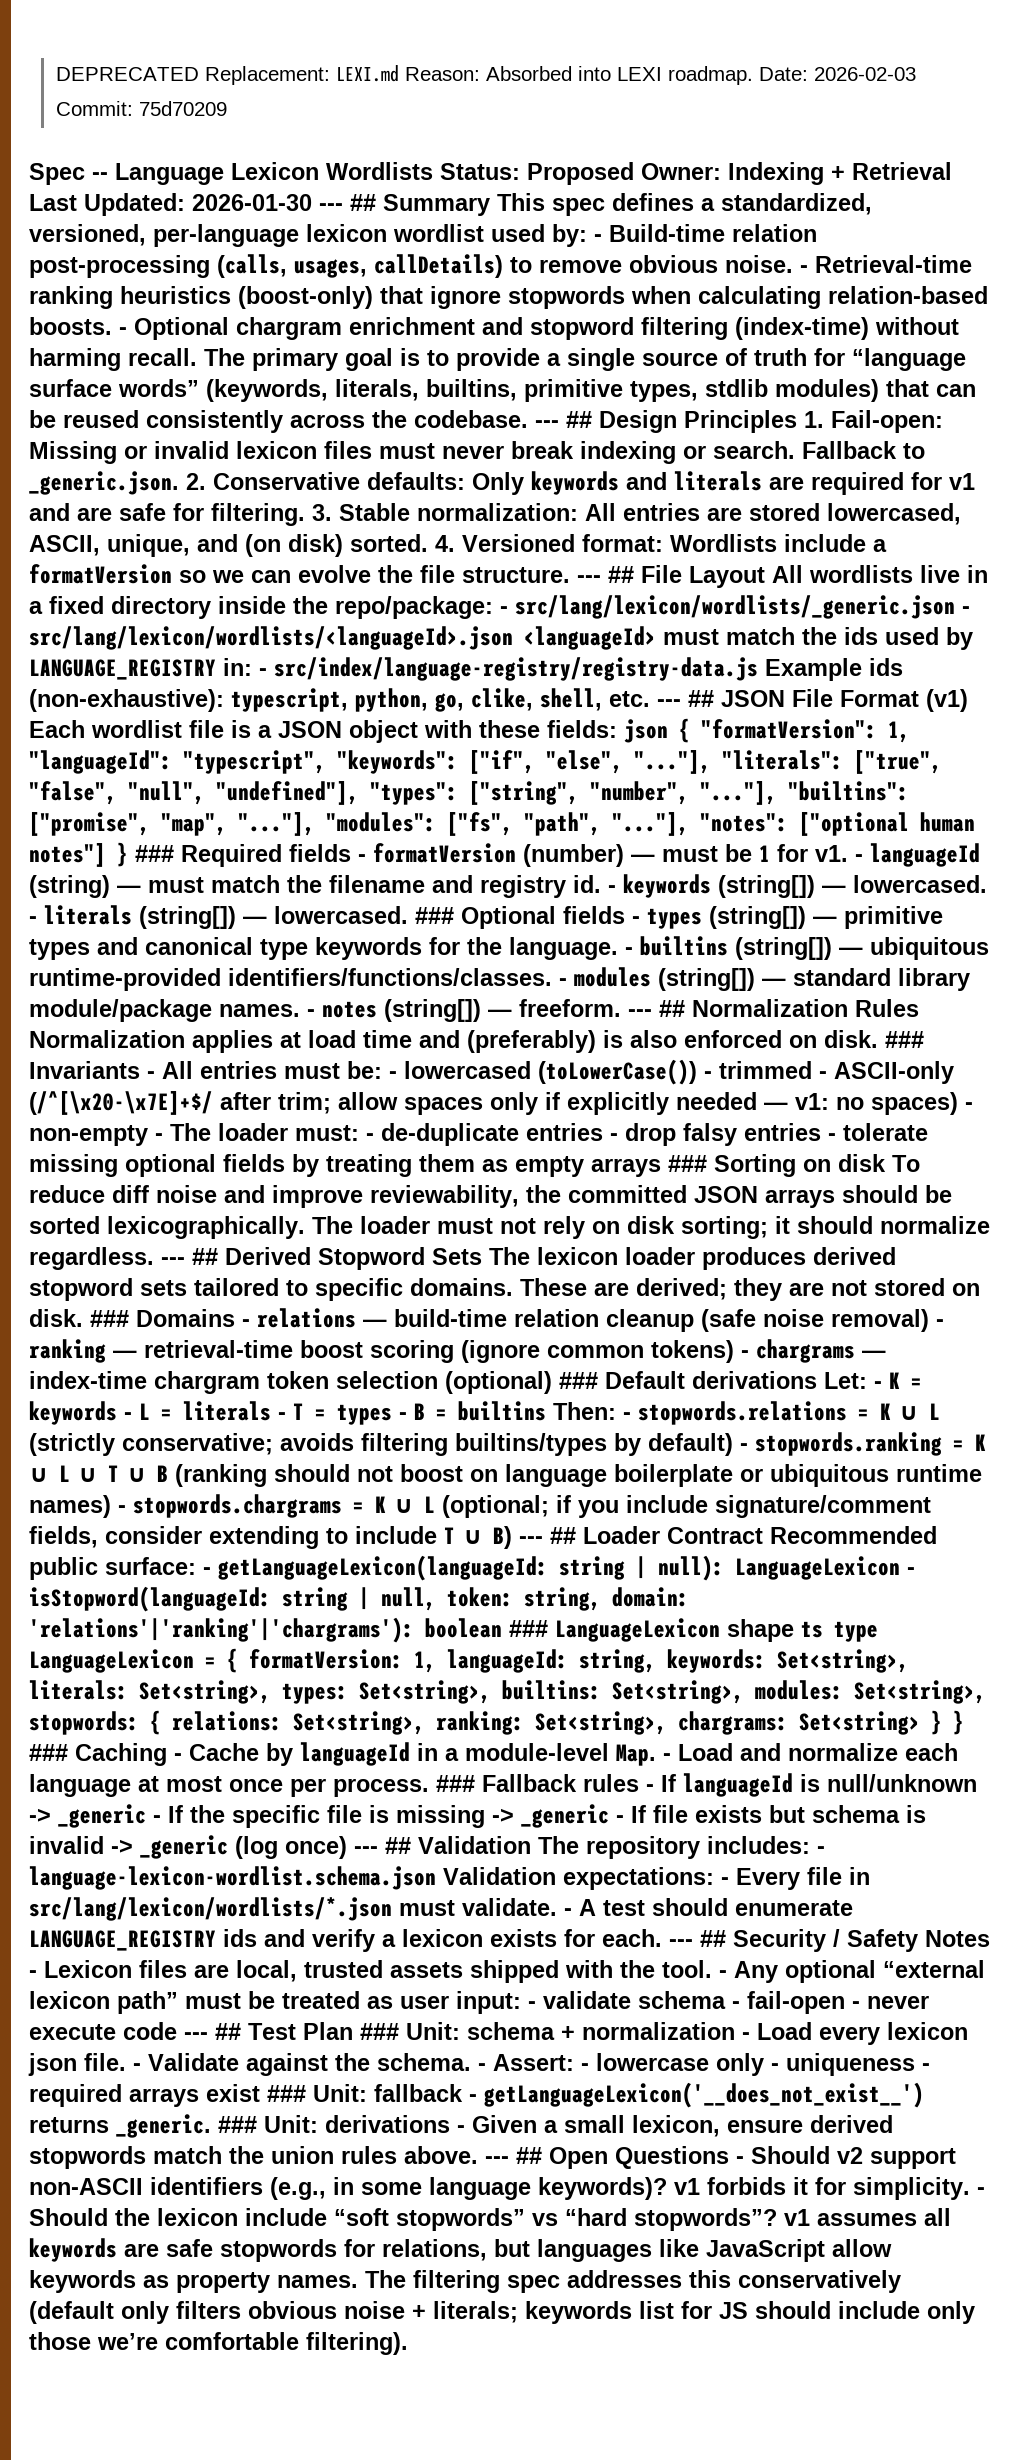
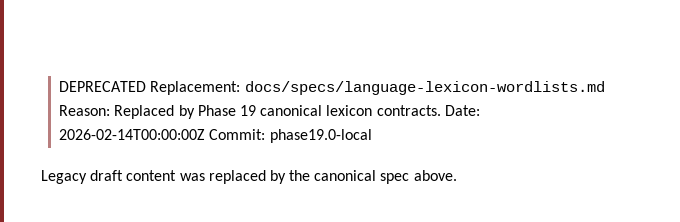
- DEPRECATED Replacement: LEXI.md Reason: Absorbed into LEXI roadmap. Date: 2026-02-03 Commit: 75d70209
- Spec -- Language Lexicon Wordlists Status: Proposed Owner: Indexing + Retrieval Last Updated: 2026-01-30 --- ## Summary This spec defines a standardized, versioned, per-language lexicon wordlist used by: - Build-time relation post-processing (calls, usages, callDetails) to remove obvious noise. - Retrieval-time ranking heuristics (boost-only) that ignore stopwords when calculating relation-based boosts. - Optional chargram enrichment and stopword filtering (index-time) without harming recall. The primary goal is to provide a single source of truth for “language surface words” (keywords, literals, builtins, primitive types, stdlib modules) that can be reused consistently across the codebase. --- ## Design Principles 1. Fail-open: Missing or invalid lexicon files must never break indexing or search. Fallback to _generic.json. 2. Conservative defaults: Only keywords and literals are required for v1 and are safe for filtering. 3. Stable normalization: All entries are stored lowercased, ASCII, unique, and (on disk) sorted. 4. Versioned format: Wordlists include a formatVersion so we can evolve the file structure. --- ## File Layout All wordlists live in a fixed directory inside the repo/package: - src/lang/lexicon/wordlists/_generic.json - src/lang/lexicon/wordlists/<languageId>.json <languageId> must match the ids used by LANGUAGE_REGISTRY in: - src/index/language-registry/registry-data.js Example ids (non-exhaustive): typescript, python, go, clike, shell, etc. --- ## JSON File Format (v1) Each wordlist file is a JSON object with these fields: json { "formatVersion": 1, "languageId": "typescript", "keywords": ["if", "else", "..."], "literals": ["true", "false", "null", "undefined"], "types": ["string", "number", "..."], "builtins": ["promise", "map", "..."], "modules": ["fs", "path", "..."], "notes": ["optional human notes"] } ### Required fields - formatVersion (number) — must be 1 for v1. - languageId (string) — must match the filename and registry id. - keywords (string[]) — lowercased. - literals (string[]) — lowercased. ### Optional fields - types (string[]) — primitive types and canonical type keywords for the language. - builtins (string[]) — ubiquitous runtime-provided identifiers/functions/classes. - modules (string[]) — standard library module/package names. - notes (string[]) — freeform. --- ## Normalization Rules Normalization applies at load time and (preferably) is also enforced on disk. ### Invariants - All entries must be: - lowercased (toLowerCase()) - trimmed - ASCII-only (/^[\x20-\x7E]+$/ after trim; allow spaces only if explicitly needed — v1: no spaces) - non-empty - The loader must: - de-duplicate entries - drop falsy entries - tolerate missing optional fields by treating them as empty arrays ### Sorting on disk To reduce diff noise and improve reviewability, the committed JSON arrays should be sorted lexicographically. The loader must not rely on disk sorting; it should normalize regardless. --- ## Derived Stopword Sets The lexicon loader produces derived stopword sets tailored to specific domains. These are derived; they are not stored on disk. ### Domains - relations — build-time relation cleanup (safe noise removal) - ranking — retrieval-time boost scoring (ignore common tokens) - chargrams — index-time chargram token selection (optional) ### Default derivations Let: - K = keywords - L = literals - T = types - B = builtins Then: - stopwords.relations = K ∪ L (strictly conservative; avoids filtering builtins/types by default) - stopwords.ranking = K ∪ L ∪ T ∪ B (ranking should not boost on language boilerplate or ubiquitous runtime names) - stopwords.chargrams = K ∪ L (optional; if you include signature/comment fields, consider extending to include T ∪ B) --- ## Loader Contract Recommended public surface: - getLanguageLexicon(languageId: string | null): LanguageLexicon - isStopword(languageId: string | null, token: string, domain: 'relations'|'ranking'|'chargrams'): boolean ### LanguageLexicon shape ts type LanguageLexicon = { formatVersion: 1, languageId: string, keywords: Set<string>, literals: Set<string>, types: Set<string>, builtins: Set<string>, modules: Set<string>, stopwords: { relations: Set<string>, ranking: Set<string>, chargrams: Set<string> } } ### Caching - Cache by languageId in a module-level Map. - Load and normalize each language at most once per process. ### Fallback rules - If languageId is null/unknown -> _generic - If the specific file is missing -> _generic - If file exists but schema is invalid -> _generic (log once) --- ## Validation The repository includes: - language-lexicon-wordlist.schema.json Validation expectations: - Every file in src/lang/lexicon/wordlists/*.json must validate. - A test should enumerate LANGUAGE_REGISTRY ids and verify a lexicon exists for each. --- ## Security / Safety Notes - Lexicon files are local, trusted assets shipped with the tool. - Any optional “external lexicon path” must be treated as user input: - validate schema - fail-open - never execute code --- ## Test Plan ### Unit: schema + normalization - Load every lexicon json file. - Validate against the schema. - Assert: - lowercase only - uniqueness - required arrays exist ### Unit: fallback - getLanguageLexicon('__does_not_exist__') returns _generic. ### Unit: derivations - Given a small lexicon, ensure derived stopwords match the union rules above. --- ## Open Questions - Should v2 support non-ASCII identifiers (e.g., in some language keywords)? v1 forbids it for simplicity. - Should the lexicon include “soft stopwords” vs “hard stopwords”? v1 assumes all keywords are safe stopwords for relations, but languages like JavaScript allow keywords as property names. The filtering spec addresses this conservatively (default only filters obvious noise + literals; keywords list for JS should include only those we’re comfortable filtering).
+ DEPRECATED Replacement: docs/specs/language-lexicon-wordlists.md Reason: Replaced by Phase 19 canonical lexicon contracts. Date: 2026-02-14T00:00:00Z Commit: phase19.0-local
+ Legacy draft content was replaced by the canonical spec above.

